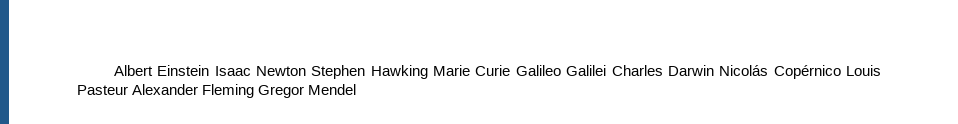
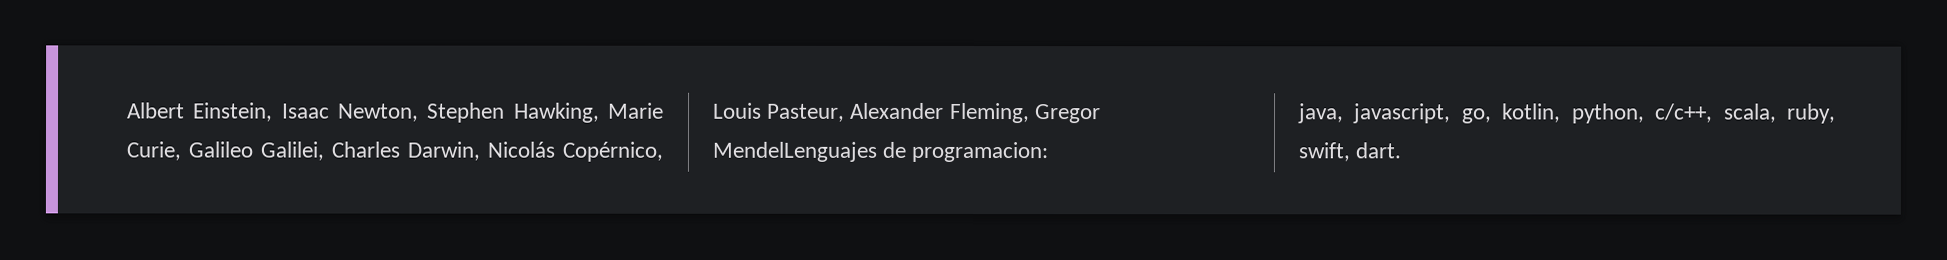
- Albert Einstein Isaac Newton Stephen Hawking Marie Curie Galileo Galilei Charles Darwin Nicolás Copérnico Louis Pasteur Alexander Fleming Gregor Mendel
+ Albert Einstein, Isaac Newton, Stephen Hawking, Marie Curie, Galileo Galilei, Charles Darwin, Nicolás Copérnico, Louis Pasteur, Alexander Fleming, Gregor MendelLenguajes de programacion:
+ java, javascript, go, kotlin, python, c/c++, scala, ruby, swift, dart.

